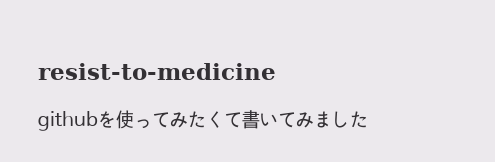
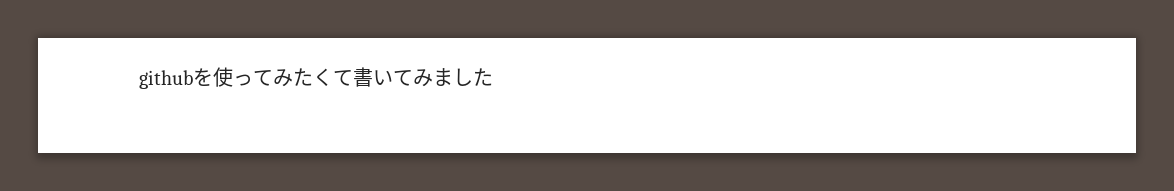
- resist-to-medicine

